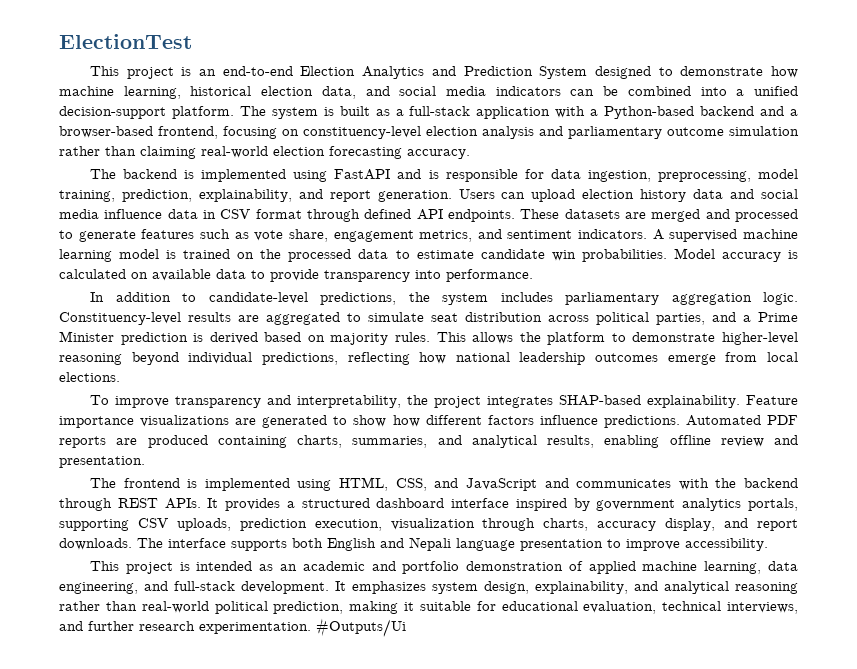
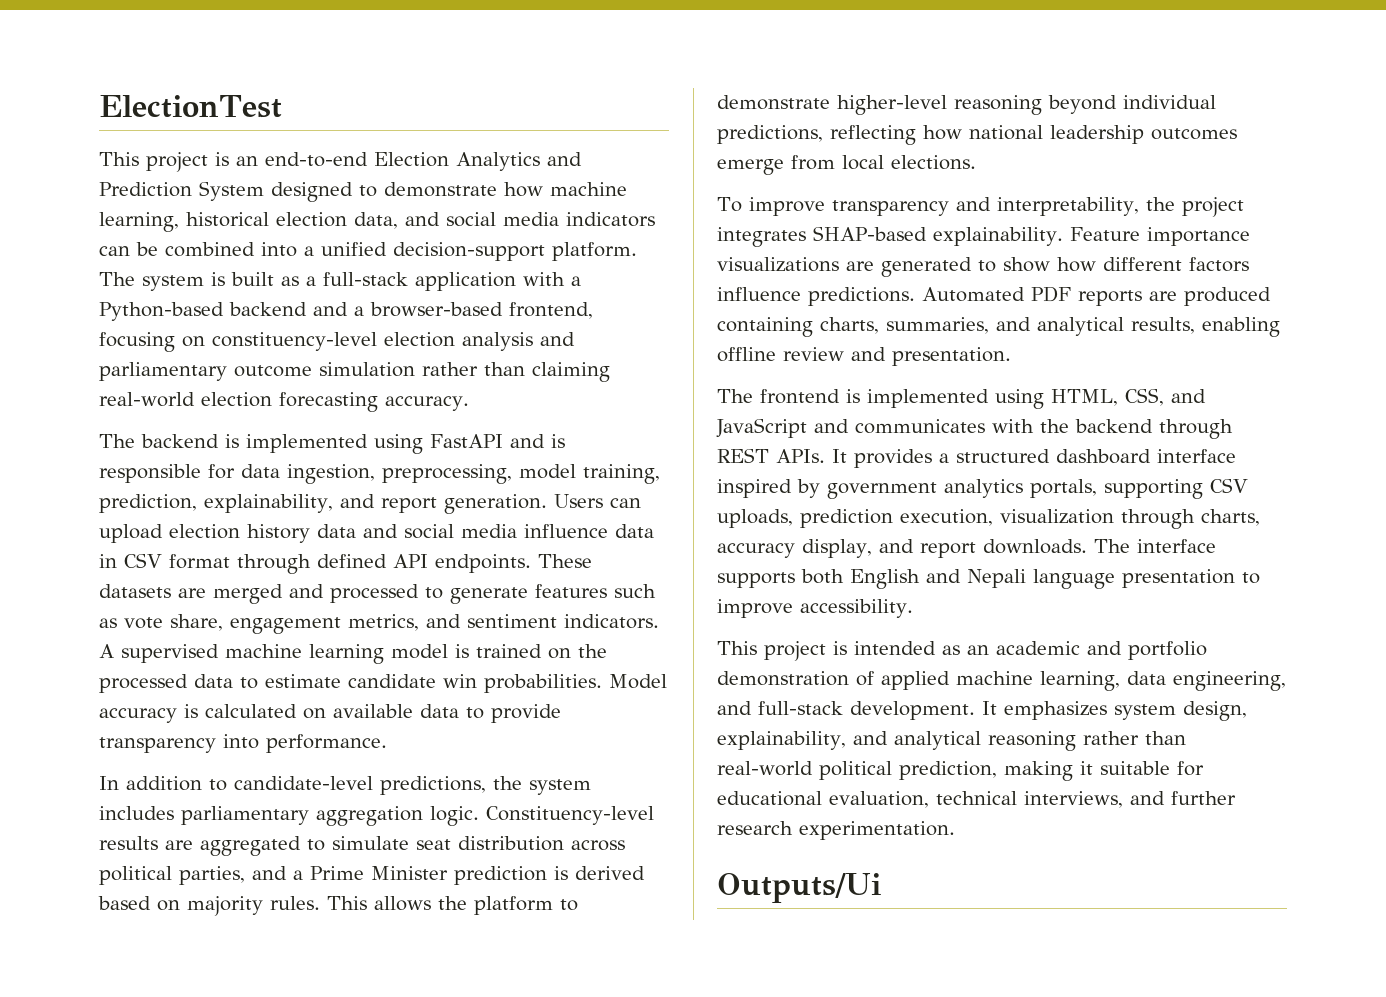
- It emphasizes system design, explainability, and analytical reasoning rather than real-world political prediction, making it suitable for educational evaluation, technical interviews, and further research experimentation. #Outputs/Ui
+ It emphasizes system design, explainability, and analytical reasoning rather than real-world political prediction, making it suitable for educational evaluation, technical interviews, and further research experimentation.
+ Outputs/Ui

